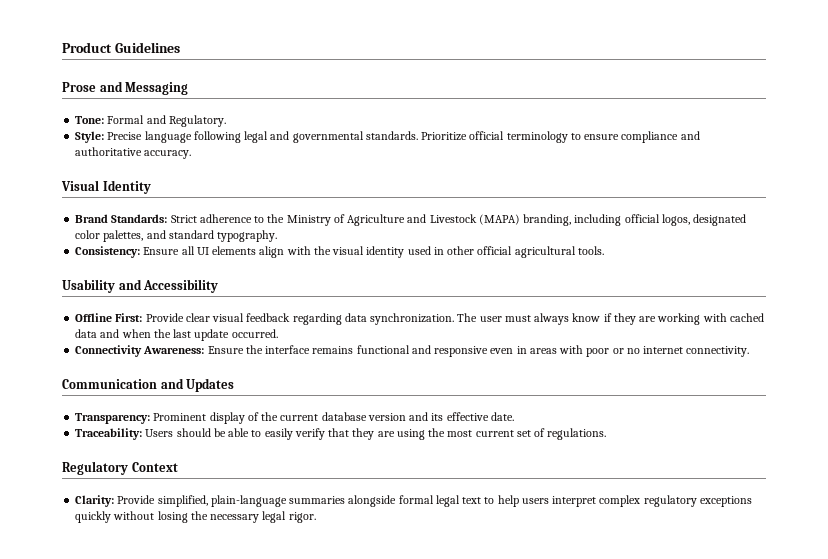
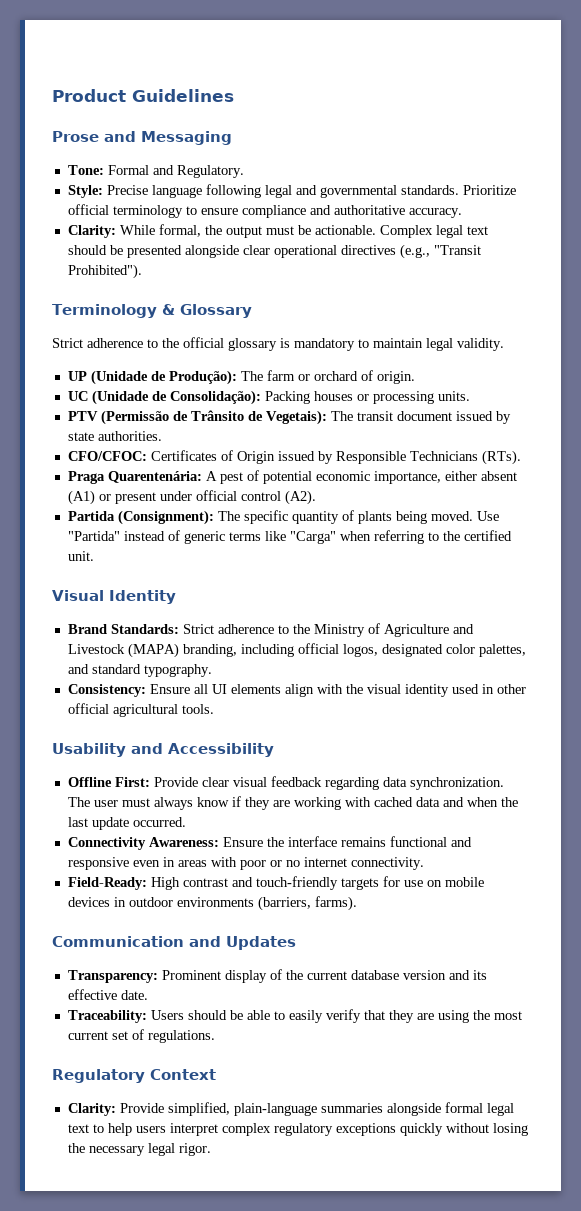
+ Clarity: While formal, the output must be actionable. Complex legal text should be presented alongside clear operational directives (e.g., "Transit Prohibited").
+ Terminology & Glossary
+ Strict adherence to the official glossary is mandatory to maintain legal validity.
+ UP (Unidade de Produção): The farm or orchard of origin.
+ UC (Unidade de Consolidação): Packing houses or processing units.
+ PTV (Permissão de Trânsito de Vegetais): The transit document issued by state authorities.
+ CFO/CFOC: Certificates of Origin issued by Responsible Technicians (RTs).
+ Praga Quarentenária: A pest of potential economic importance, either absent (A1) or present under official control (A2).
+ Partida (Consignment): The specific quantity of plants being moved. Use "Partida" instead of generic terms like "Carga" when referring to the certified unit.
+ Field-Ready: High contrast and touch-friendly targets for use on mobile devices in outdoor environments (barriers, farms).

